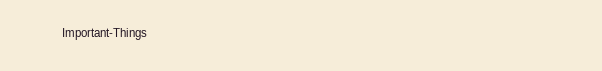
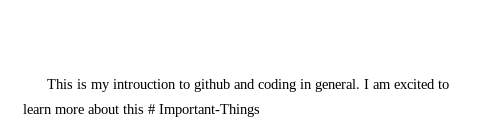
- Important-Things
+ This is my introuction to github and coding in general. I am excited to learn more about this # Important-Things

